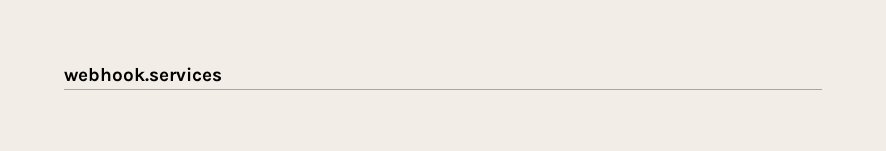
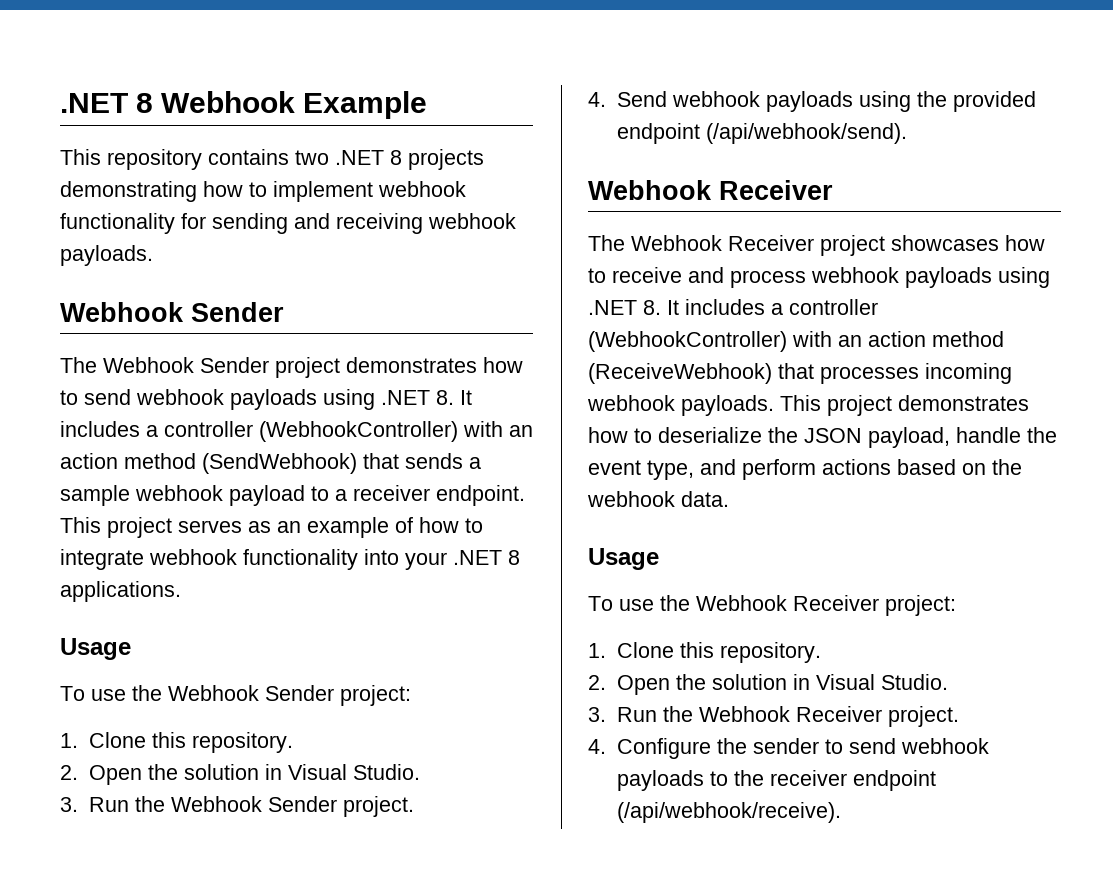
- webhook.services
+ .NET 8 Webhook Example
+ This repository contains two .NET 8 projects demonstrating how to implement webhook functionality for sending and receiving webhook payloads.
+ Webhook Sender
+ The Webhook Sender project demonstrates how to send webhook payloads using .NET 8. It includes a controller (WebhookController) with an action method (SendWebhook) that sends a sample webhook payload to a receiver endpoint. This project serves as an example of how to integrate webhook functionality into your .NET 8 applications.
+ Usage
+ To use the Webhook Sender project:
+ 1. Clone this repository.
+ 2. Open the solution in Visual Studio.
+ 3. Run the Webhook Sender project.
+ 4. Send webhook payloads using the provided endpoint (/api/webhook/send).
+ Webhook Receiver
+ The Webhook Receiver project showcases how to receive and process webhook payloads using .NET 8. It includes a controller (WebhookController) with an action method (ReceiveWebhook) that processes incoming webhook payloads. This project demonstrates how to deserialize the JSON payload, handle the event type, and perform actions based on the webhook data.
+ Usage
+ To use the Webhook Receiver project:
+ 1. Clone this repository.
+ 2. Open the solution in Visual Studio.
+ 3. Run the Webhook Receiver project.
+ 4. Configure the sender to send webhook payloads to the receiver endpoint (/api/webhook/receive).

